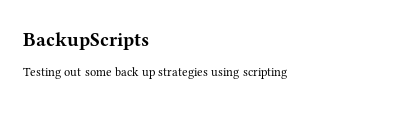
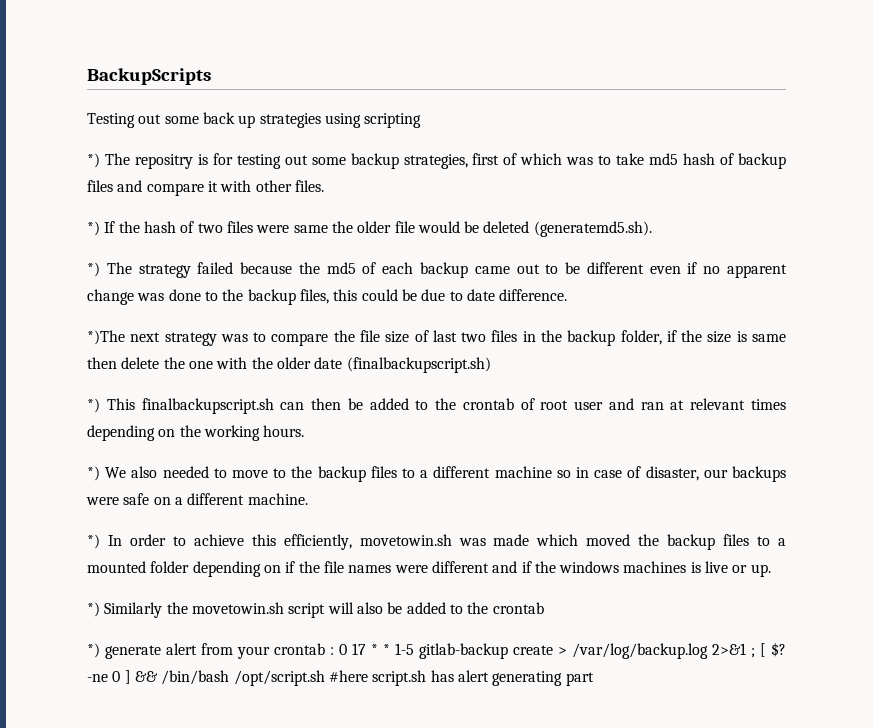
+ *) The repositry is for testing out some backup strategies, first of which was to take md5 hash of backup files and compare it with other files.
+ *) If the hash of two files were same the older file would be deleted (generatemd5.sh).
+ *) The strategy failed because the md5 of each backup came out to be different even if no apparent change was done to the backup files, this could be due to date difference.
+ *)The next strategy was to compare the file size of last two files in the backup folder, if the size is same then delete the one with the older date (finalbackupscript.sh)
+ *) This finalbackupscript.sh can then be added to the crontab of root user and ran at relevant times depending on the working hours.
+ *) We also needed to move to the backup files to a different machine so in case of disaster, our backups were safe on a different machine.
+ *) In order to achieve this efficiently, movetowin.sh was made which moved the backup files to a mounted folder depending on if the file names were different and if the windows machines is live or up.
+ *) Similarly the movetowin.sh script will also be added to the crontab
+ *) generate alert from your crontab : 0 17 * * 1-5 gitlab-backup create > /var/log/backup.log 2>&1 ; [ $? -ne 0 ] && /bin/bash /opt/script.sh #here script.sh has alert generating part

